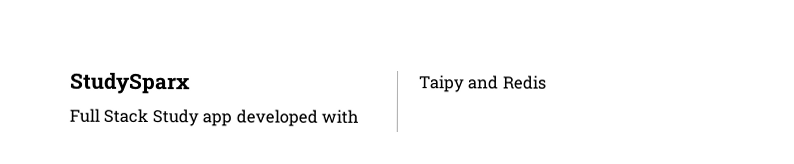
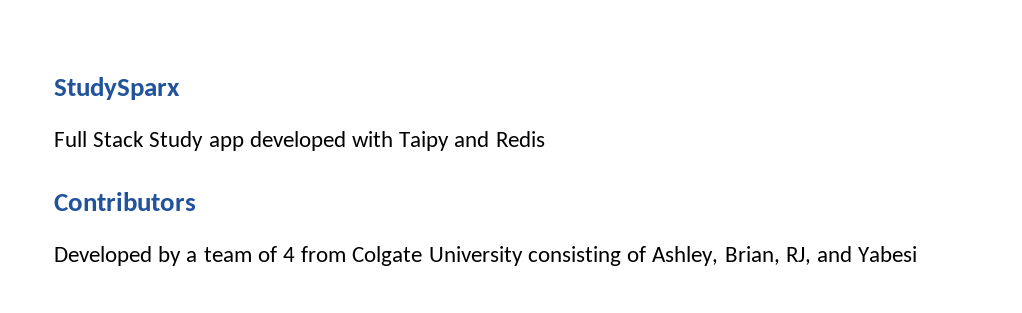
+ Contributors
+ Developed by a team of 4 from Colgate University consisting of Ashley, Brian, RJ, and Yabesi

